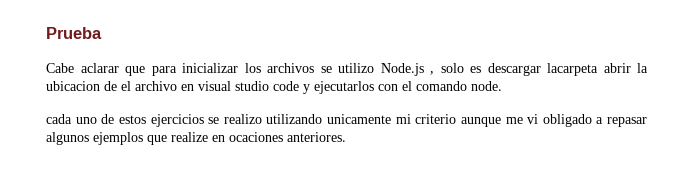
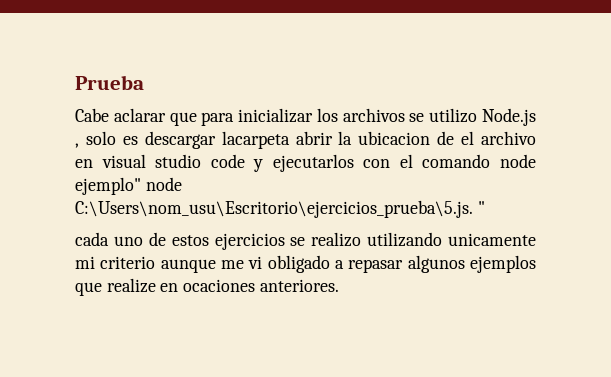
- Cabe aclarar que para inicializar los archivos se utilizo Node.js , solo es descargar lacarpeta abrir la ubicacion de el archivo en visual studio code y ejecutarlos con el comando node.
+ Cabe aclarar que para inicializar los archivos se utilizo Node.js , solo es descargar lacarpeta abrir la ubicacion de el archivo en visual studio code y ejecutarlos con el comando node ejemplo" node C:\Users\nom_usu\Escritorio\ejercicios_prueba\5.js. "

